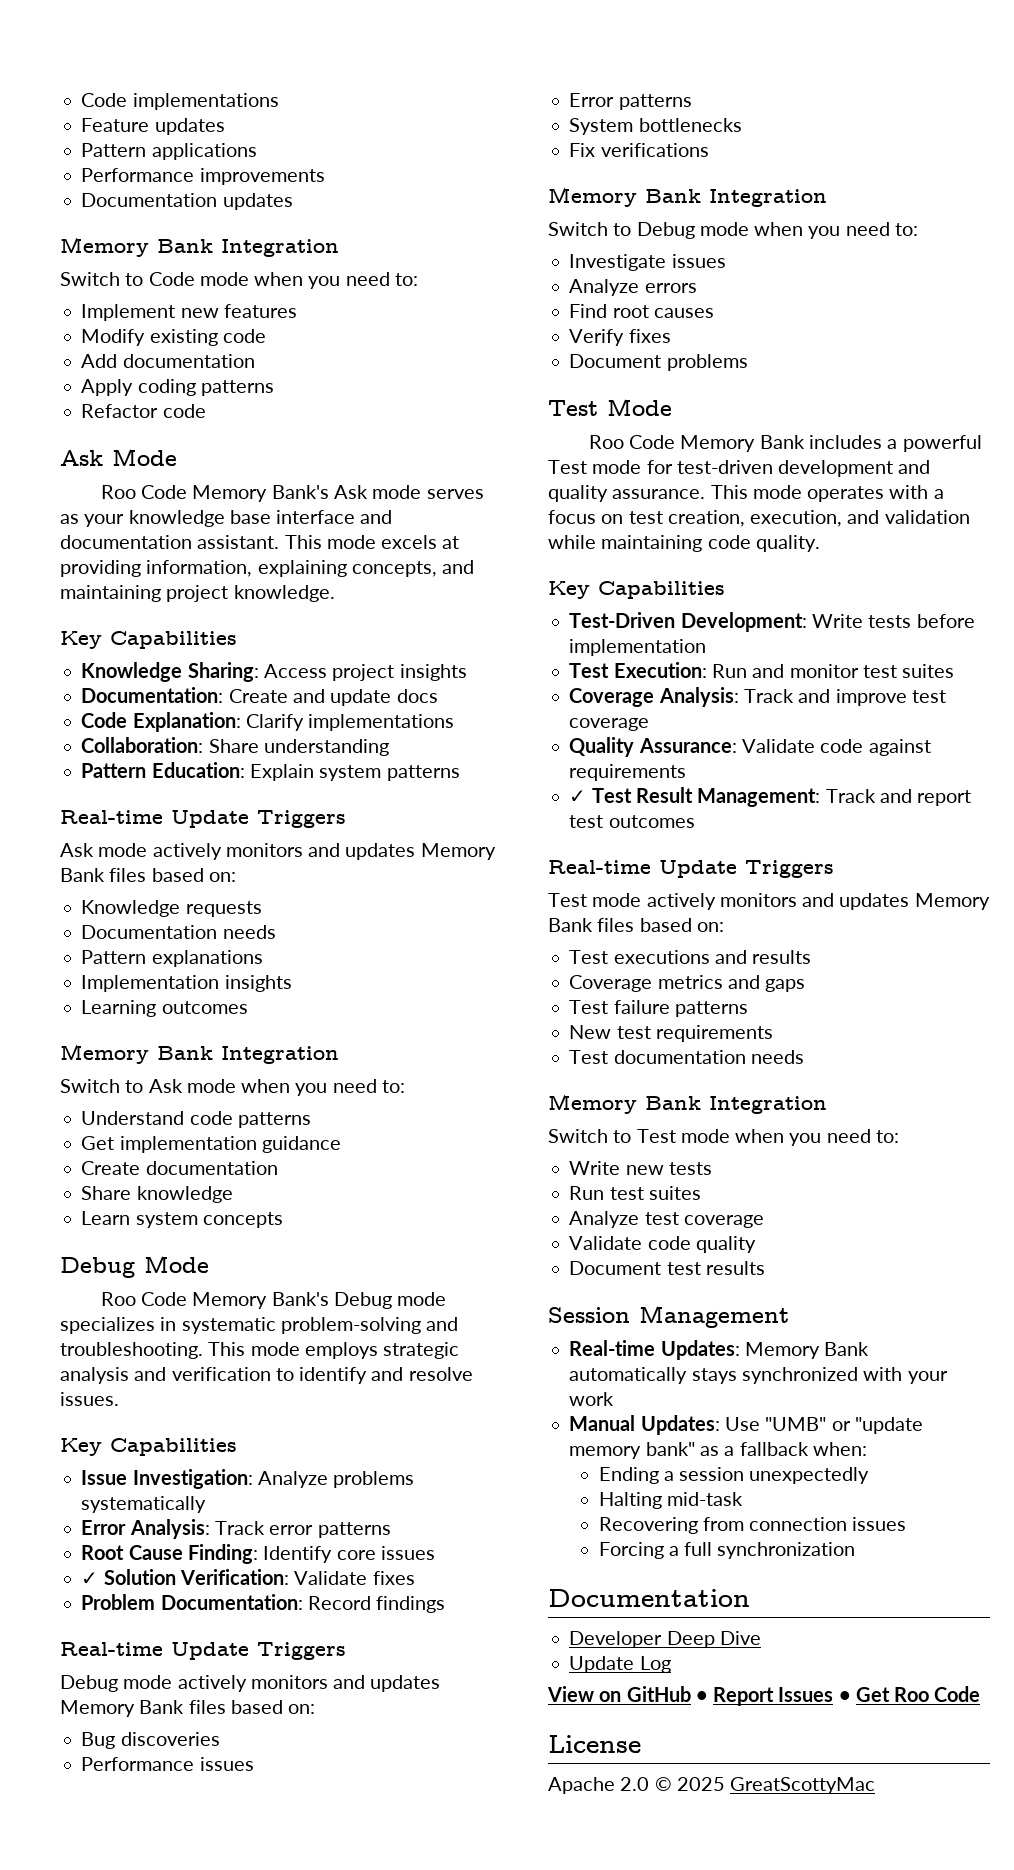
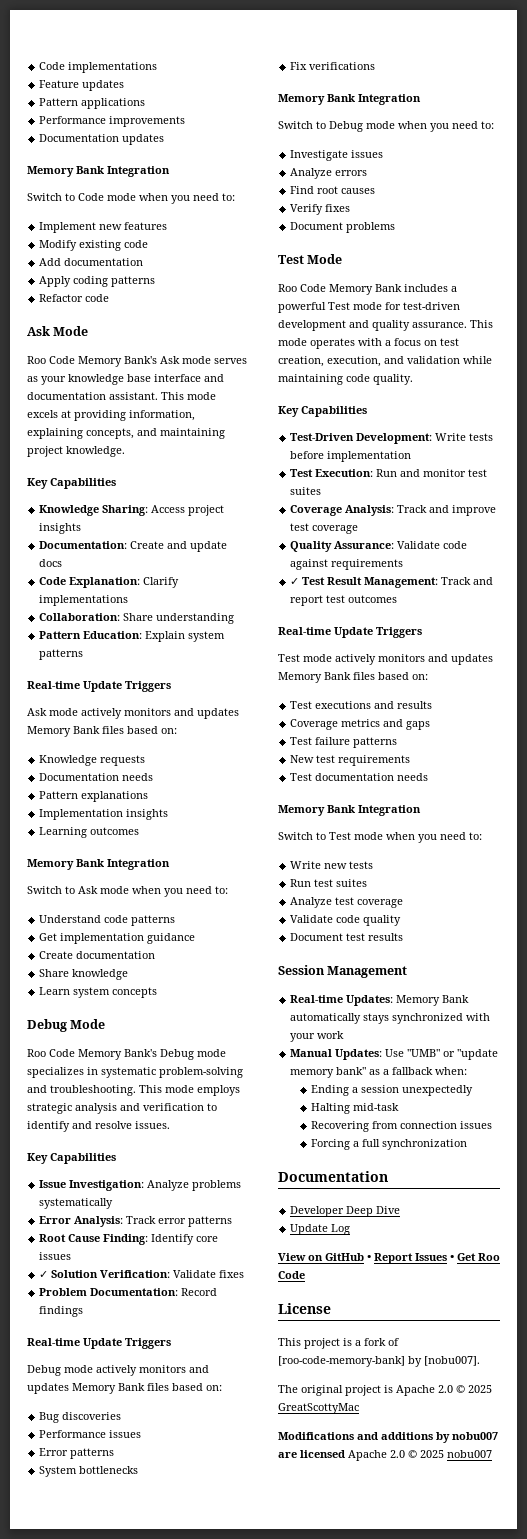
- Apache 2.0 © 2025 GreatScottyMac
+ This project is a fork of [roo-code-memory-bank] by [nobu007].
+ The original project is Apache 2.0 © 2025 GreatScottyMac
+ Modifications and additions by nobu007 are licensed Apache 2.0 © 2025 nobu007

